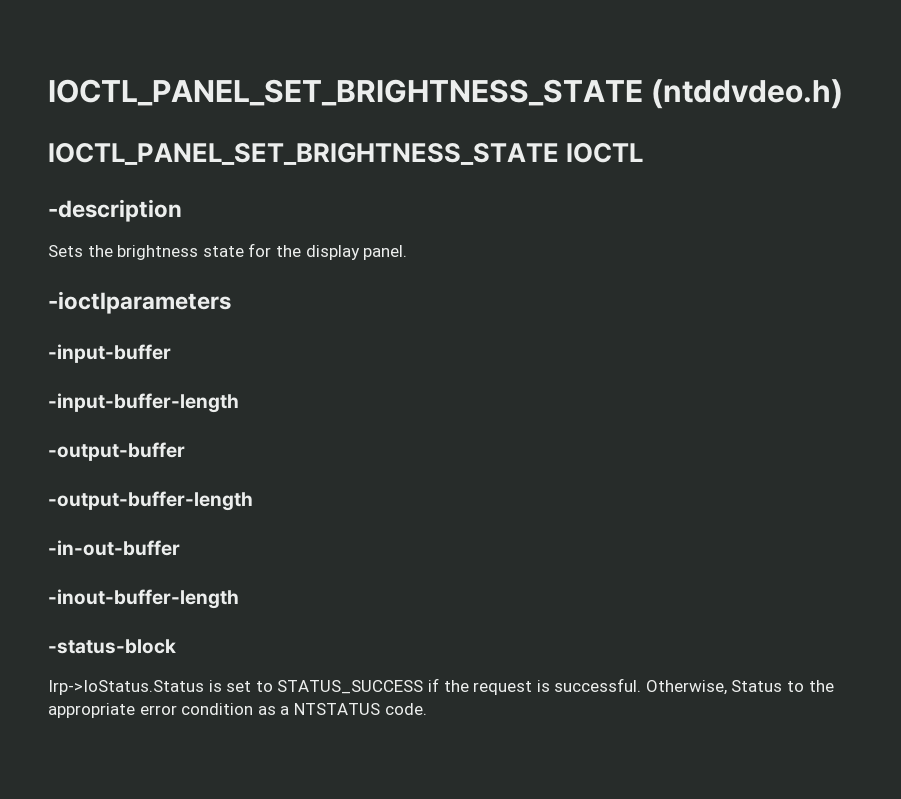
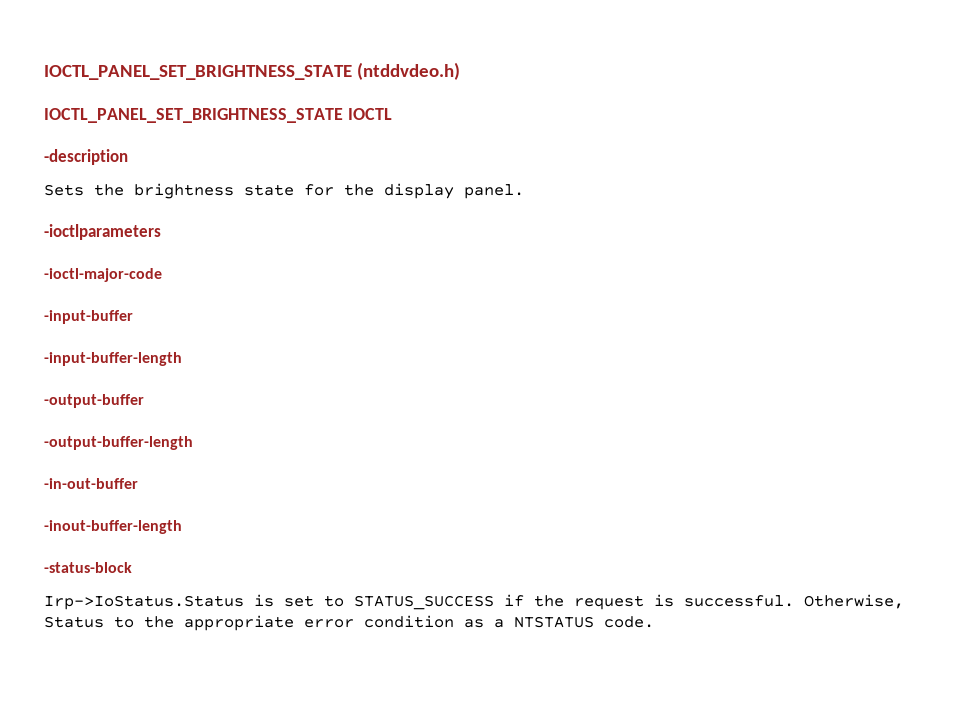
+ -ioctl-major-code

